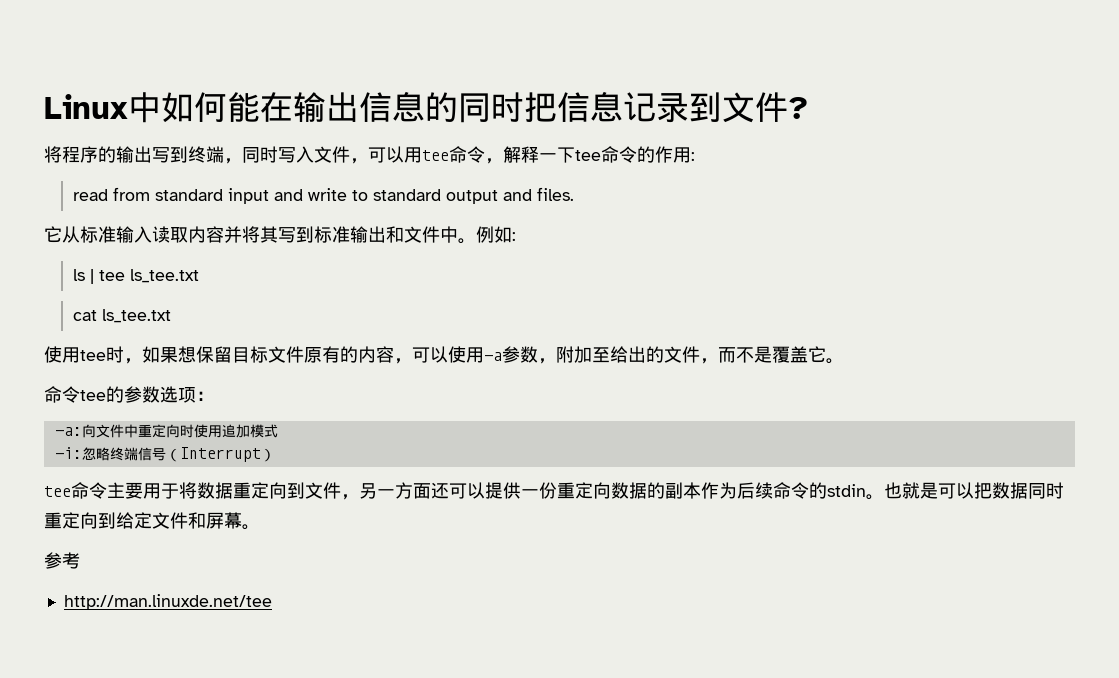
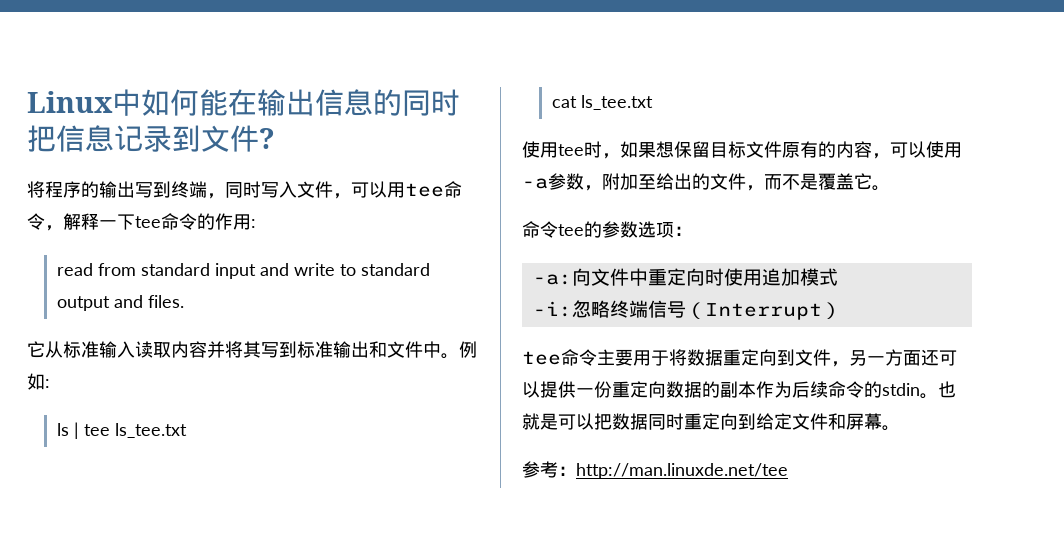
- 参考
- http://man.linuxde.net/tee
+ 参考：http://man.linuxde.net/tee

